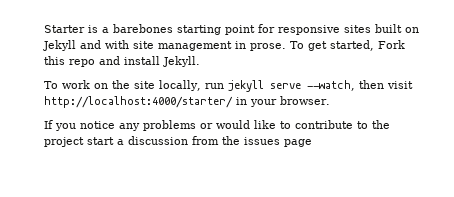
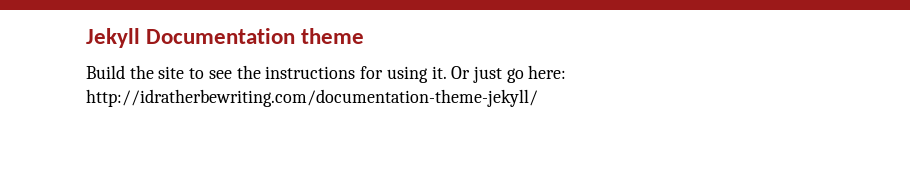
- Starter is a barebones starting point for responsive sites built on Jekyll and with site management in prose. To get started, Fork this repo and install Jekyll.
- To work on the site locally, run jekyll serve --watch, then visit http://localhost:4000/starter/ in your browser.
- If you notice any problems or would like to contribute to the project start a discussion from the issues page
+ Jekyll Documentation theme
+ Build the site to see the instructions for using it. Or just go here: http://idratherbewriting.com/documentation-theme-jekyll/

